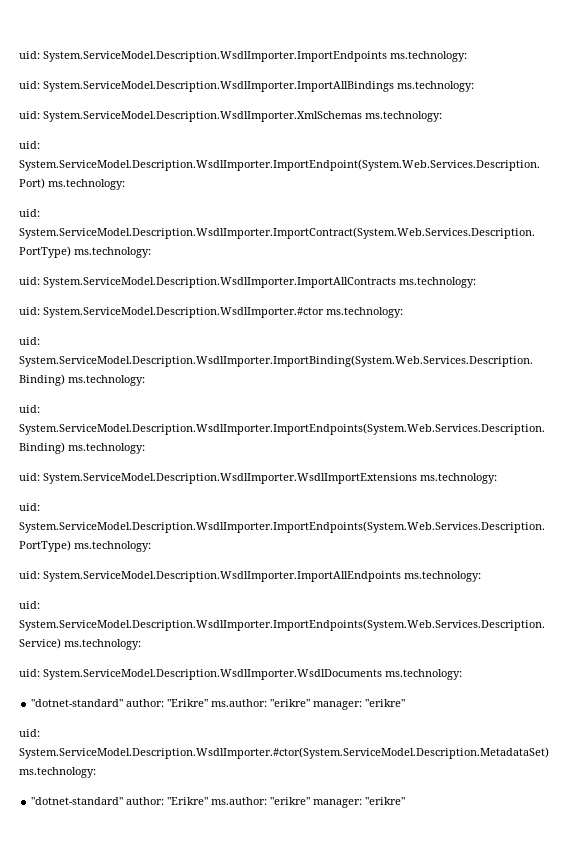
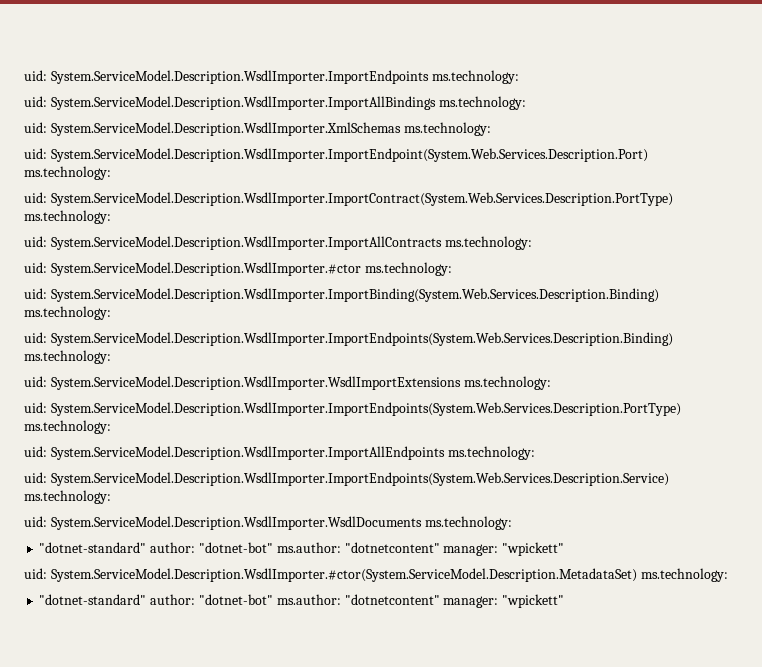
  uid: System.ServiceModel.Description.WsdlImporter.WsdlDocuments ms.technology:
- "dotnet-standard" author: "Erikre" ms.author: "erikre" manager: "erikre"
+ "dotnet-standard" author: "dotnet-bot" ms.author: "dotnetcontent" manager: "wpickett"
  uid: System.ServiceModel.Description.WsdlImporter.#ctor(System.ServiceModel.Description.MetadataSet) ms.technology:
- "dotnet-standard" author: "Erikre" ms.author: "erikre" manager: "erikre"
+ "dotnet-standard" author: "dotnet-bot" ms.author: "dotnetcontent" manager: "wpickett"

